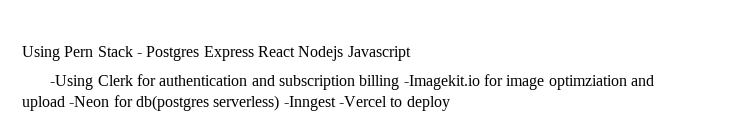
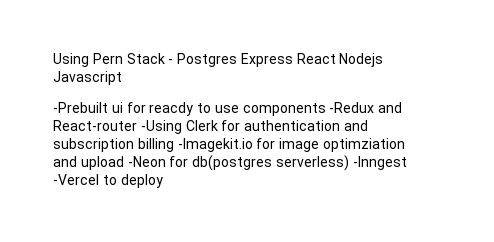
- -Using Clerk for authentication and subscription billing -Imagekit.io for image optimziation and upload -Neon for db(postgres serverless) -Inngest -Vercel to deploy
+ -Prebuilt ui for reacdy to use components -Redux and React-router -Using Clerk for authentication and subscription billing -Imagekit.io for image optimziation and upload -Neon for db(postgres serverless) -Inngest -Vercel to deploy

